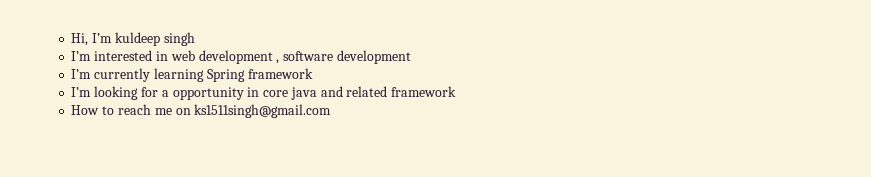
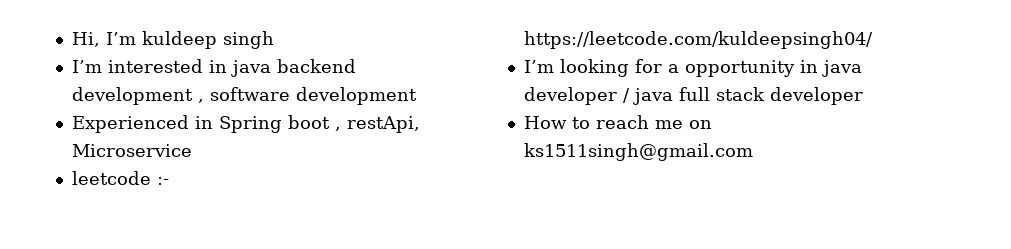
- I’m interested in web development , software development
+ I’m interested in java backend development , software development
- I’m currently learning Spring framework
+ Experienced in Spring boot , restApi, Microservice
+ leetcode :- https://leetcode.com/kuldeepsingh04/
- I’m looking for a opportunity in core java and related framework
+ I’m looking for a opportunity in java developer / java full stack developer

